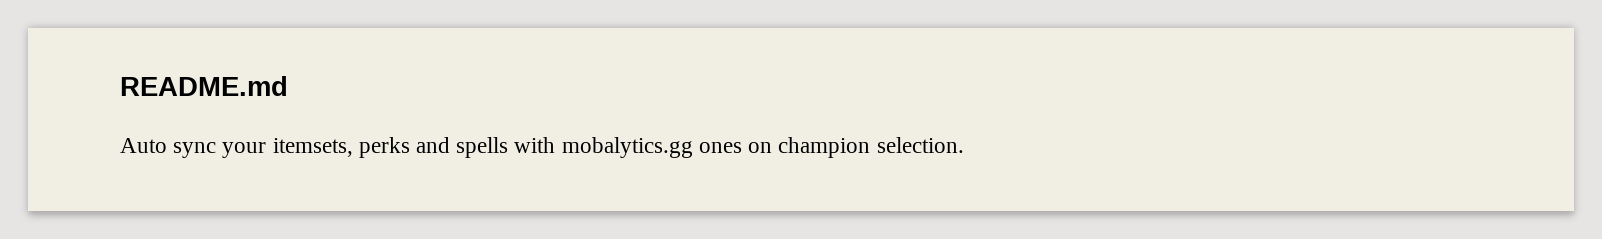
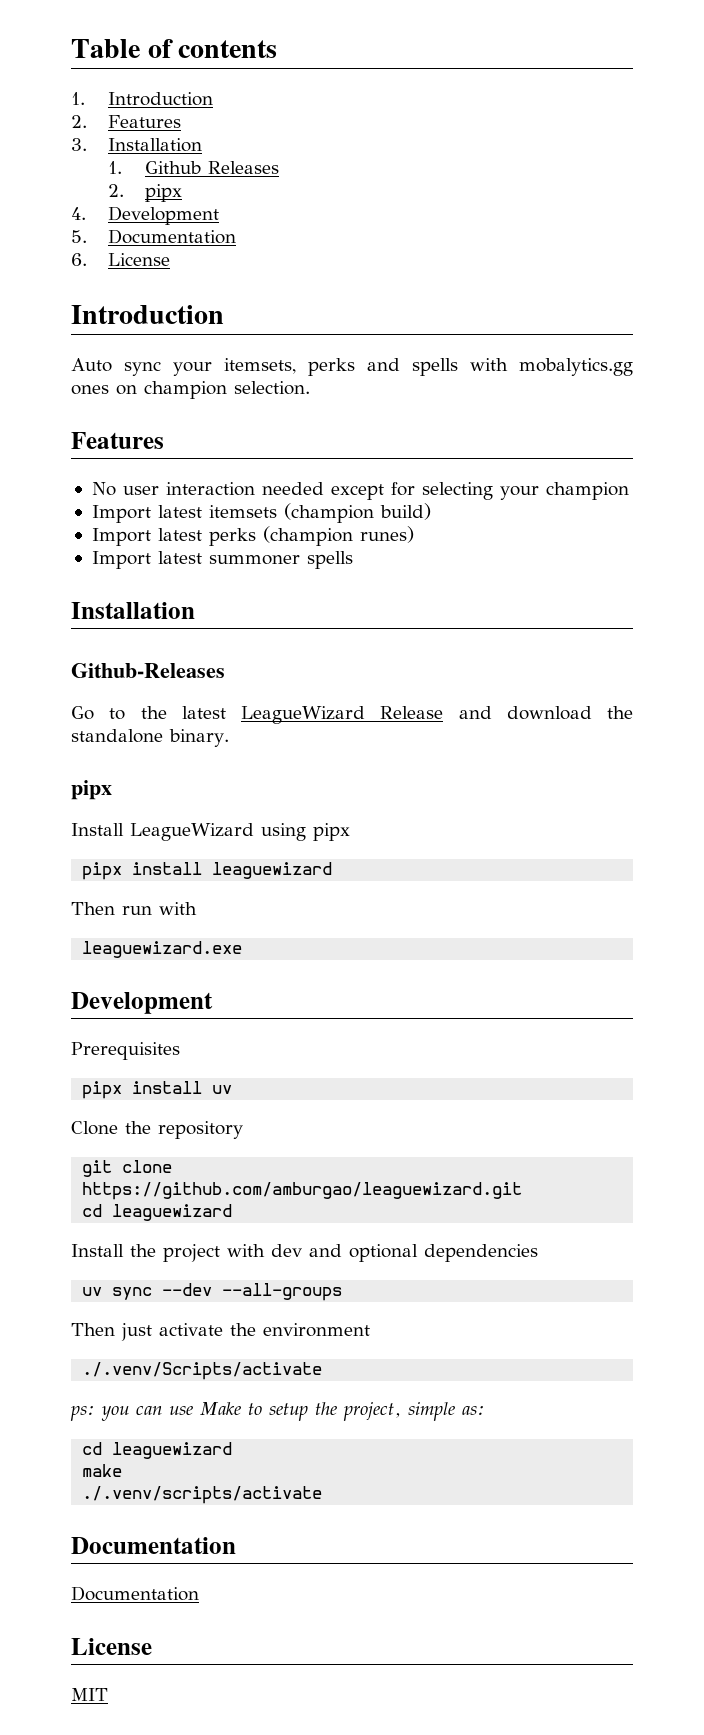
- README.md
+ Table of contents
+ 1. Introduction
+ 2. Features
+ 3. Installation
+ 1. Github Releases
+ 2. pipx
+ 4. Development
+ 5. Documentation
+ 6. License
+ Introduction
  Auto sync your itemsets, perks and spells with mobalytics.gg ones on champion selection.
+ Features
+ No user interaction needed except for selecting your champion
+ Import latest itemsets (champion build)
+ Import latest perks (champion runes)
+ Import latest summoner spells
+ Installation
+ Github-Releases
+ Go to the latest LeagueWizard Release and download the standalone binary.
+ pipx
+ Install LeagueWizard using pipx
+ pipx install leaguewizard
+ Then run with
+ leaguewizard.exe
+ Development
+ Prerequisites
+ pipx install uv
+ Clone the repository
+ git clone https://github.com/amburgao/leaguewizard.git
+ cd leaguewizard
+ Install the project with dev and optional dependencies
+ uv sync --dev --all-groups
+ Then just activate the environment
+ ./.venv/Scripts/activate
+ ps: you can use Make to setup the project, simple as:
+ cd leaguewizard
+ make
+ ./.venv/scripts/activate
+ Documentation
+ Documentation
+ License
+ MIT

